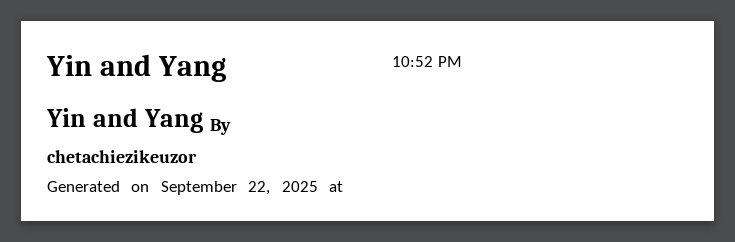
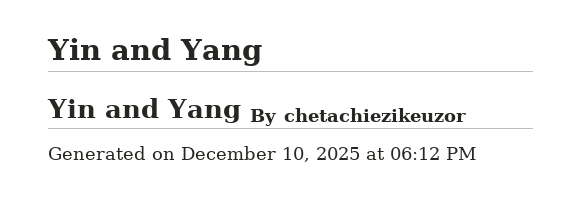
- Generated on September 22, 2025 at 10:52 PM
+ Generated on December 10, 2025 at 06:12 PM

